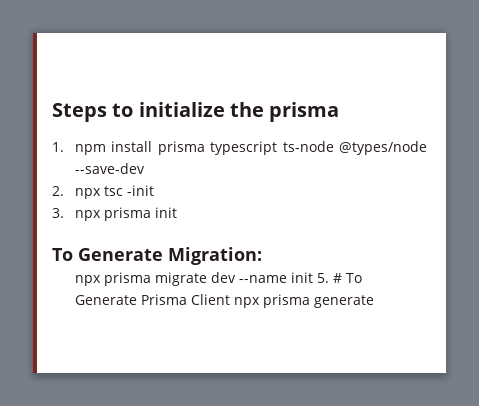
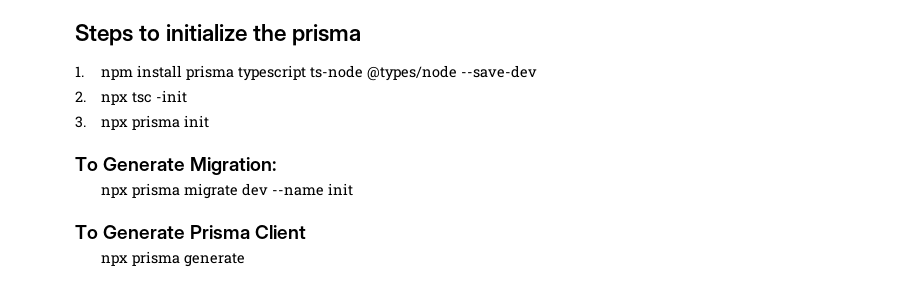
- npx prisma migrate dev --name init 5. # To Generate Prisma Client npx prisma generate
+ npx prisma migrate dev --name init
+ To Generate Prisma Client
+ npx prisma generate

